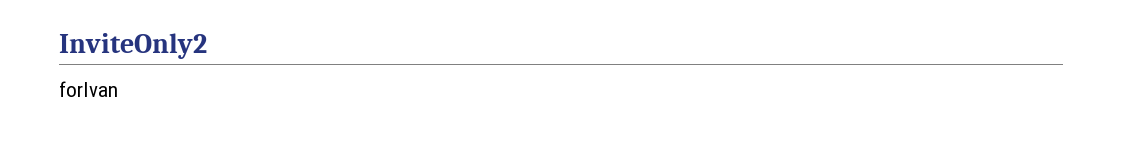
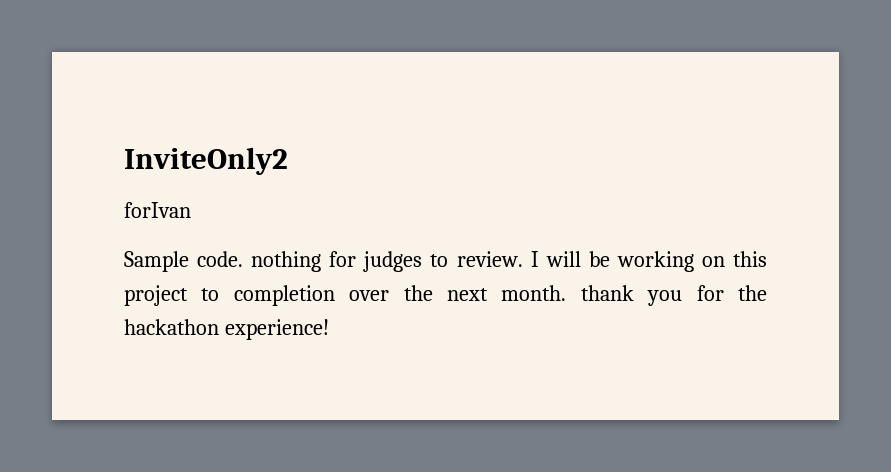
+ Sample code. nothing for judges to review. I will be working on this project to completion over the next month. thank you for the hackathon experience!

